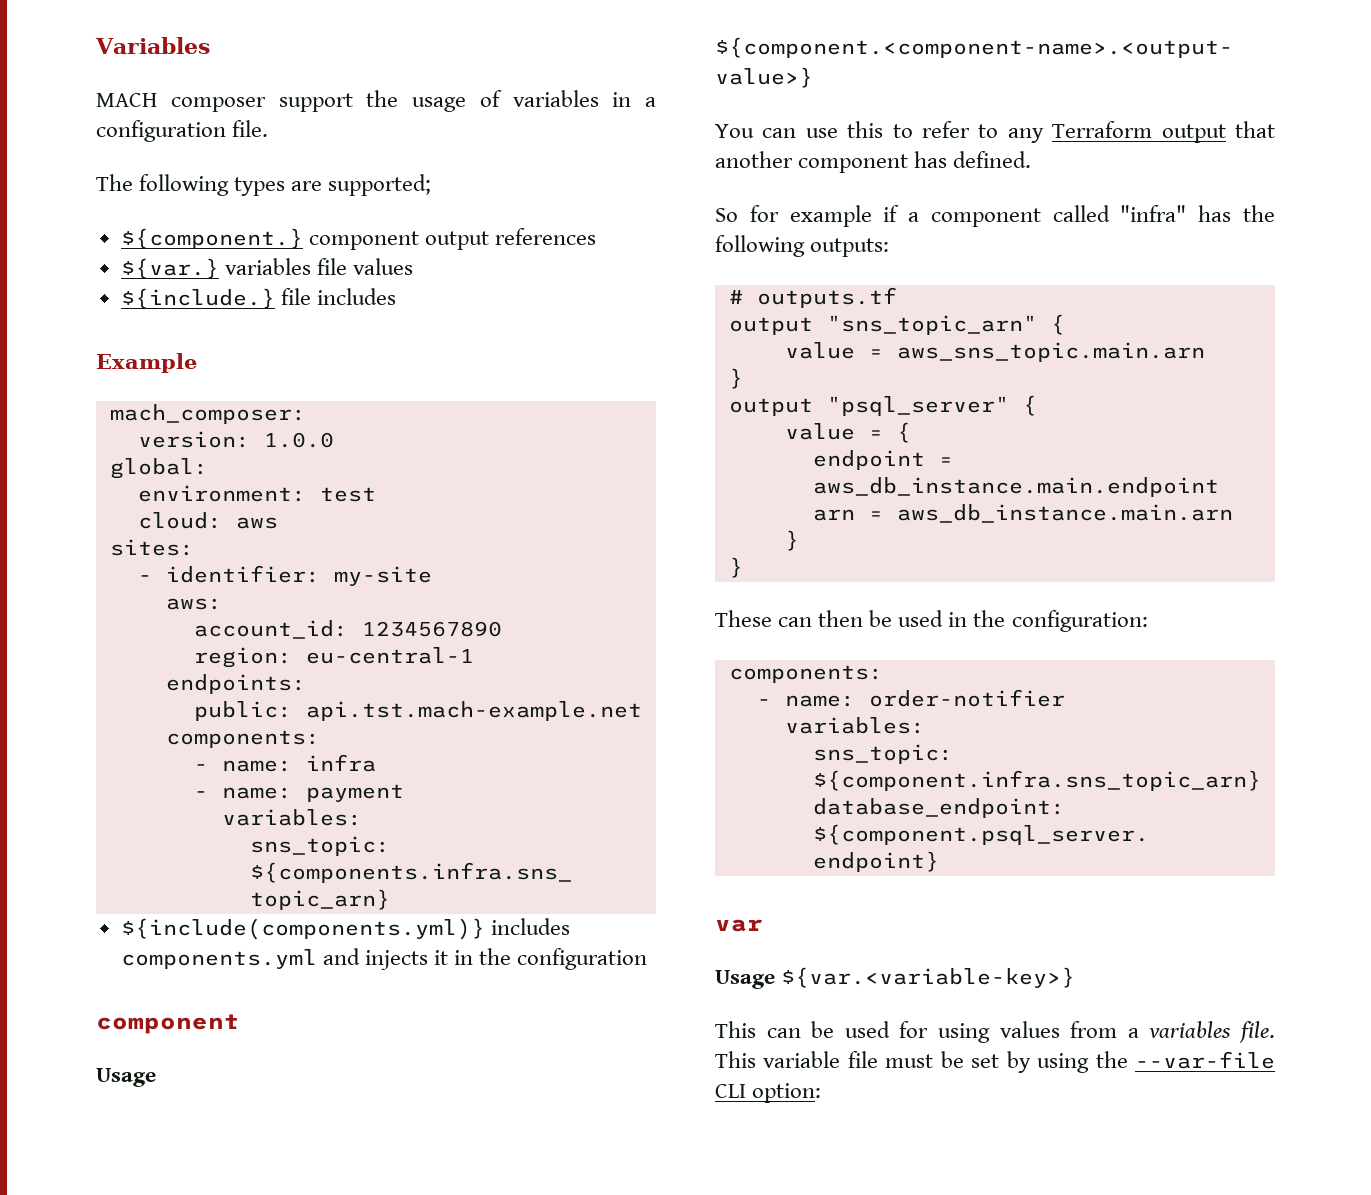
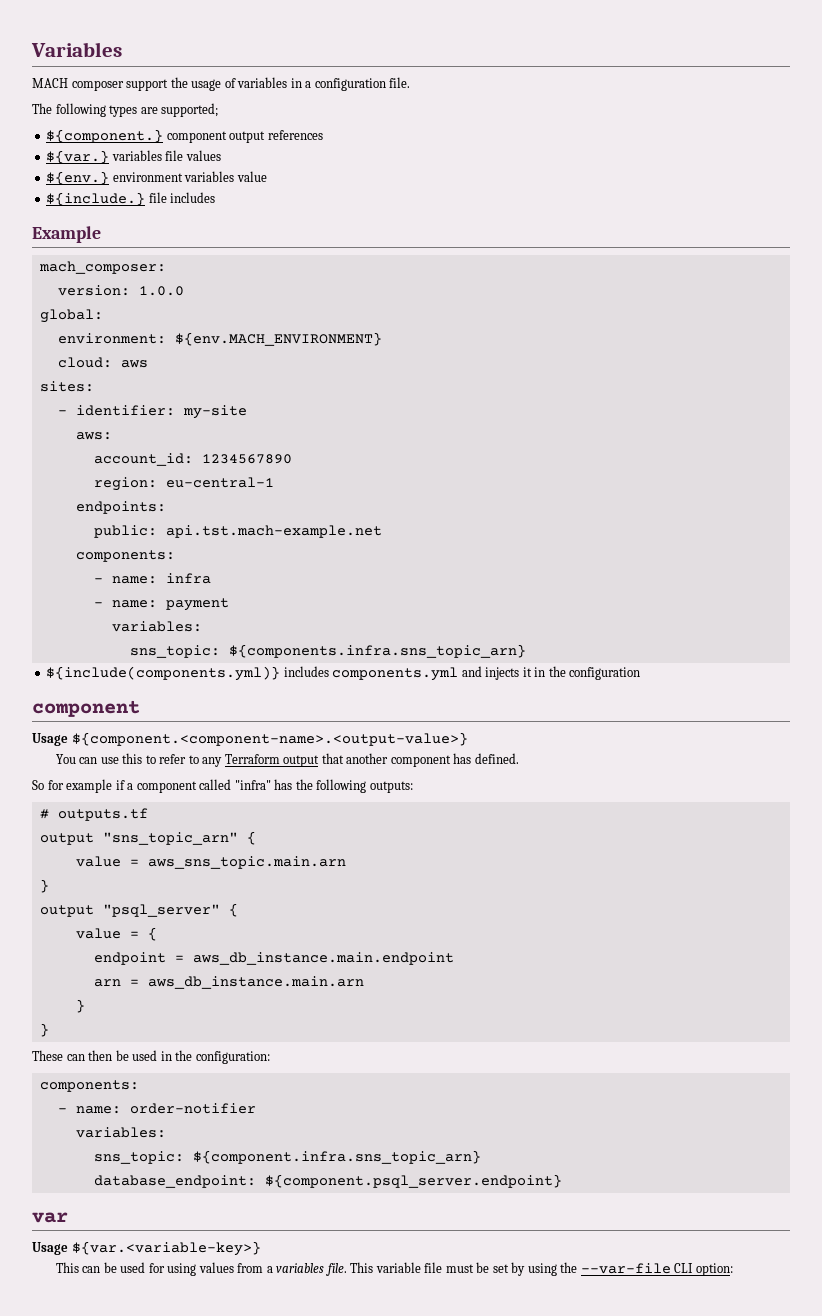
+ ${env.} environment variables value
- environment: test
+ environment: ${env.MACH_ENVIRONMENT}

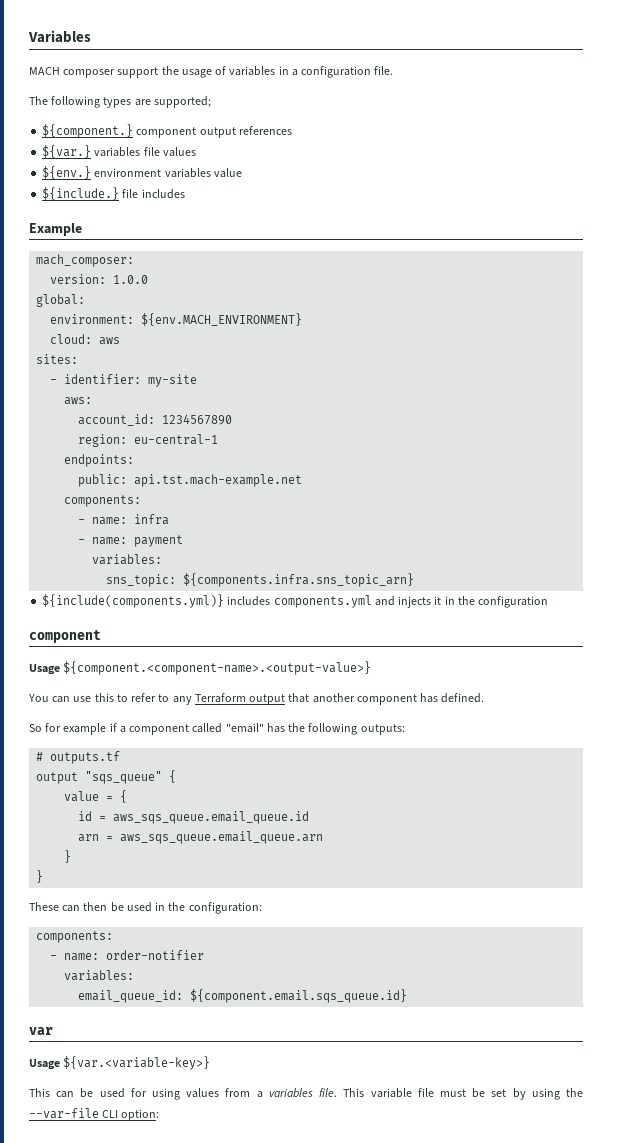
- So for example if a component called "infra" has the following outputs:
+ So for example if a component called "email" has the following outputs:
- output "sns_topic_arn" {
- value = aws_sns_topic.main.arn
- }
- output "psql_server" {
+ output "sqs_queue" {
- endpoint = aws_db_instance.main.endpoint
+ id = aws_sqs_queue.email_queue.id
- arn = aws_db_instance.main.arn
+ arn = aws_sqs_queue.email_queue.arn
- sns_topic: ${component.infra.sns_topic_arn}
- database_endpoint: ${component.psql_server.endpoint}
+ email_queue_id: ${component.email.sqs_queue.id}

